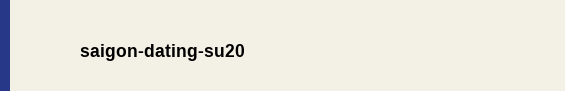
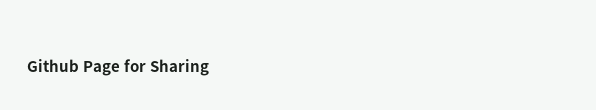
- saigon-dating-su20
+ Github Page for Sharing

